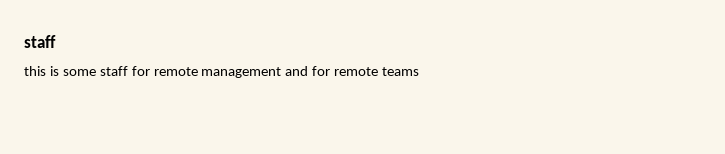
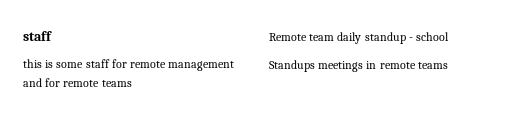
+ Remote team daily standup - school
+ Standups meetings in remote teams

